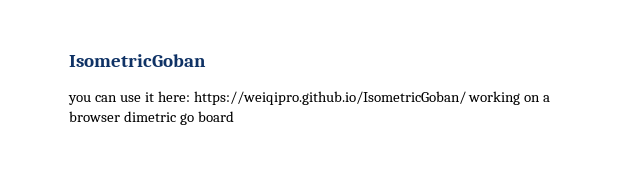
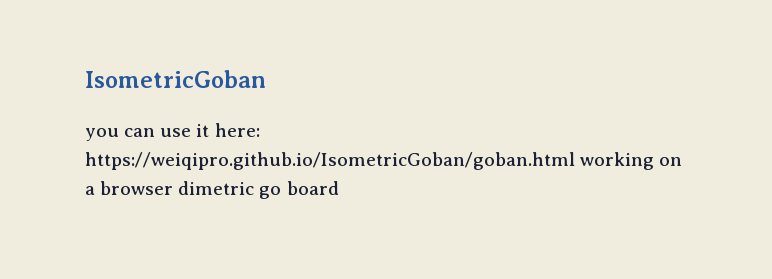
- you can use it here: https://weiqipro.github.io/IsometricGoban/ working on a browser dimetric go board
+ you can use it here: https://weiqipro.github.io/IsometricGoban/goban.html working on a browser dimetric go board

